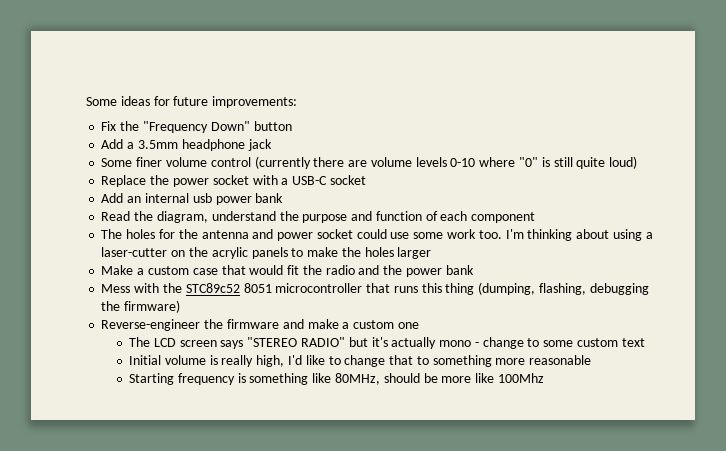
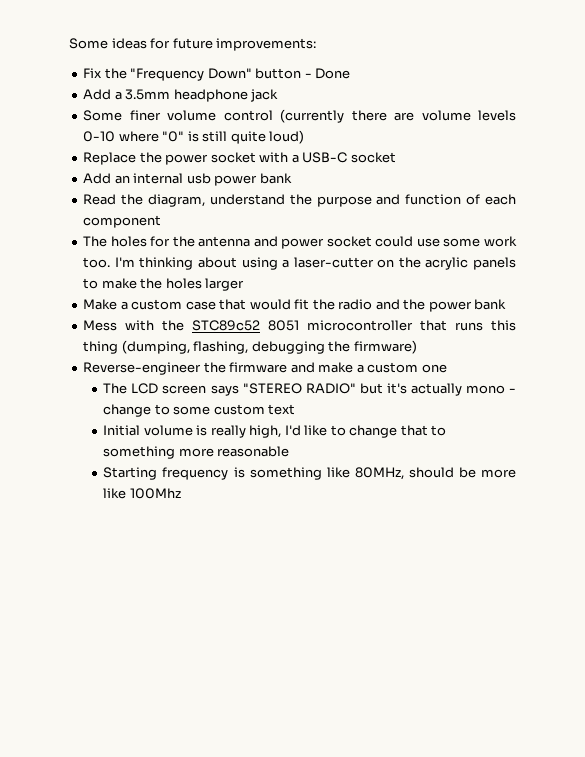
- Fix the "Frequency Down" button
+ Fix the "Frequency Down" button - Done

